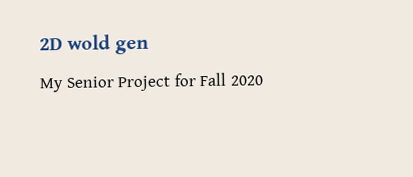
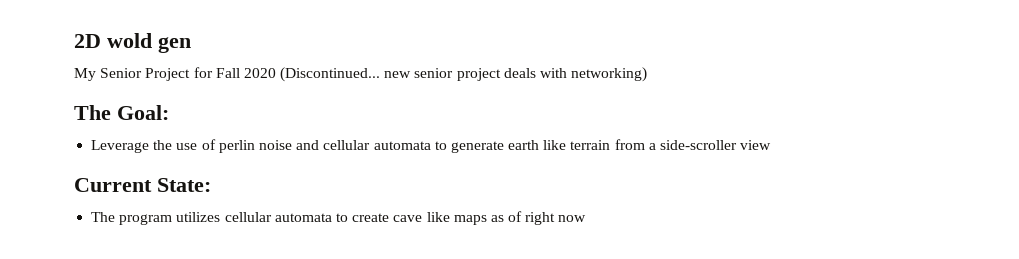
- My Senior Project for Fall 2020
+ My Senior Project for Fall 2020 (Discontinued... new senior project deals with networking)
+ The Goal:
+ Leverage the use of perlin noise and cellular automata to generate earth like terrain from a side-scroller view
+ Current State:
+ The program utilizes cellular automata to create cave like maps as of right now

